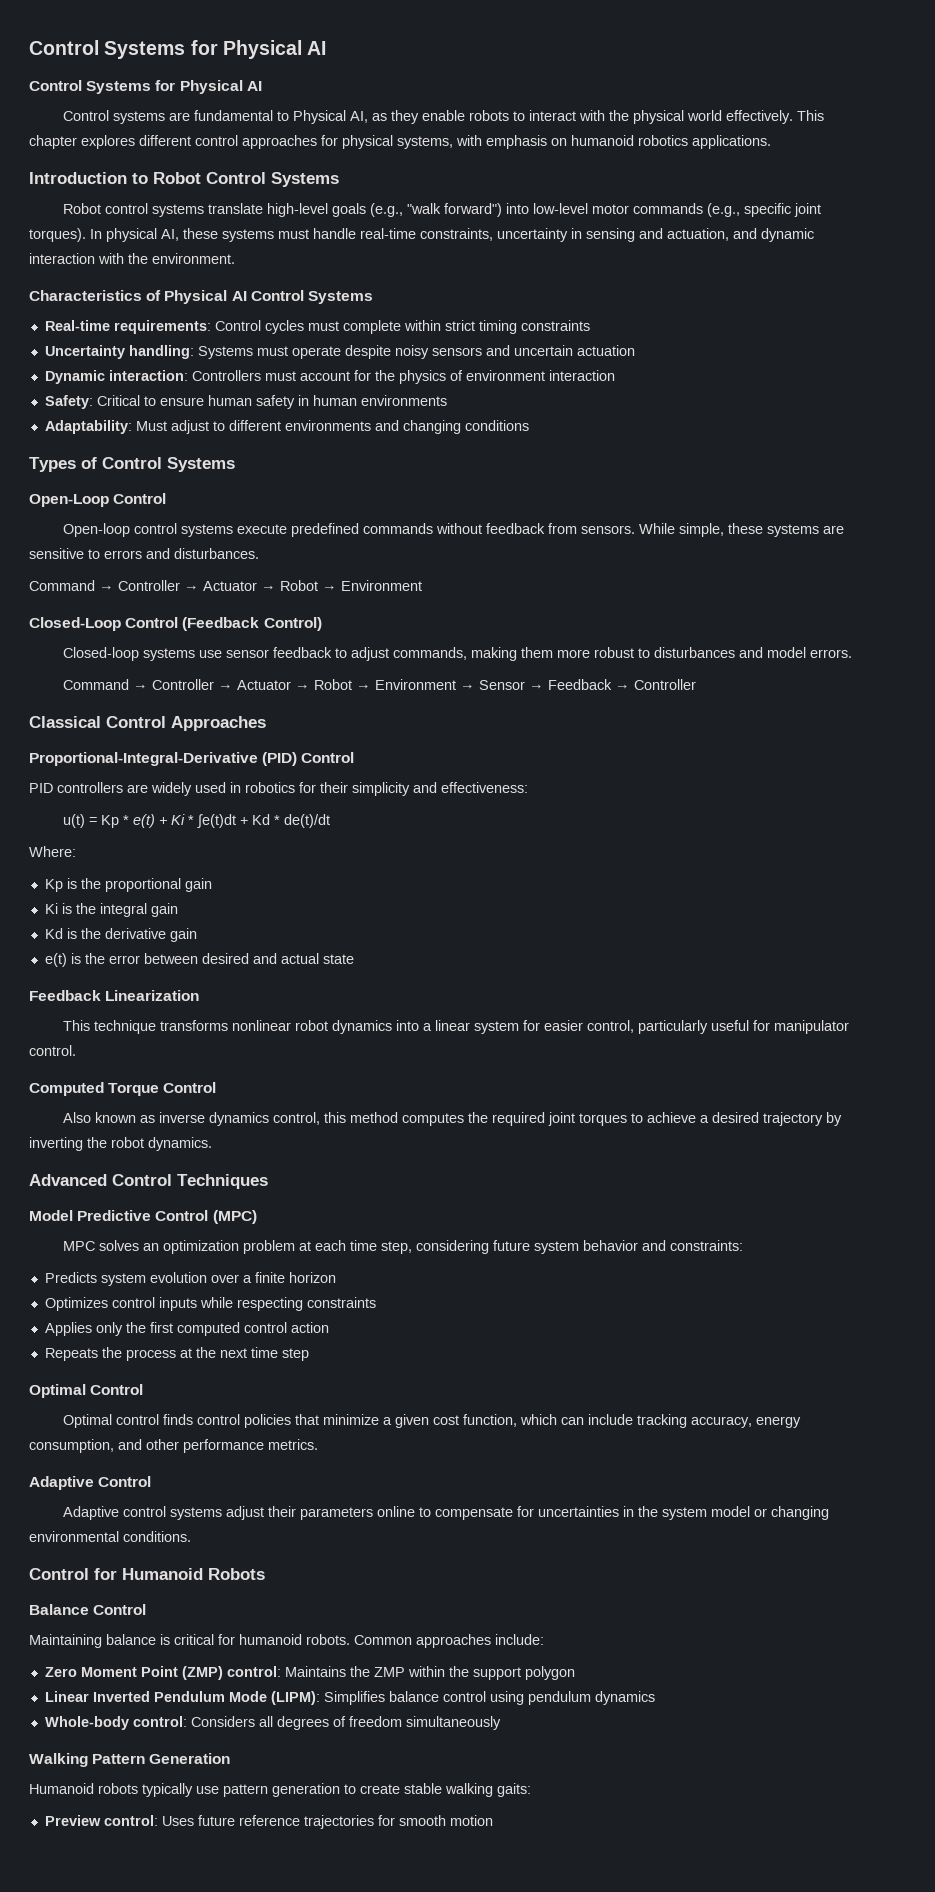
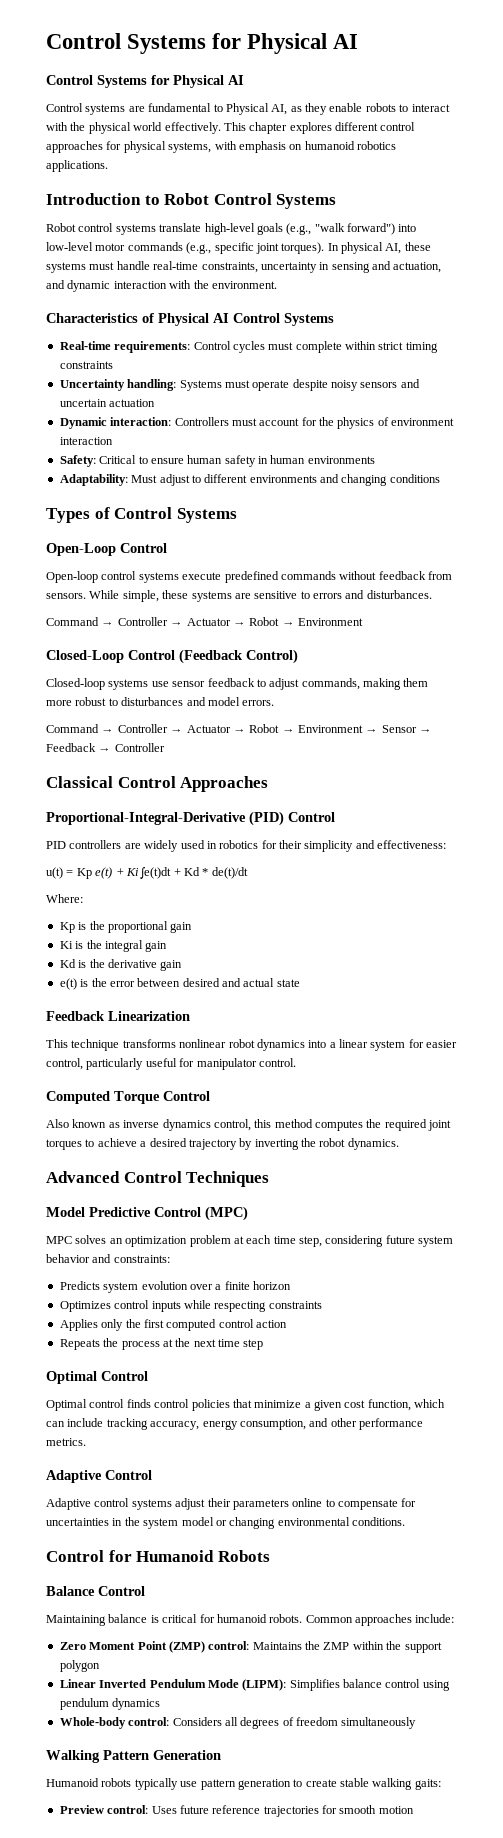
- u(t) = Kp * e(t) + Ki * ∫e(t)dt + Kd * de(t)/dt
+ u(t) = Kp e(t) + Ki ∫e(t)dt + Kd * de(t)/dt

